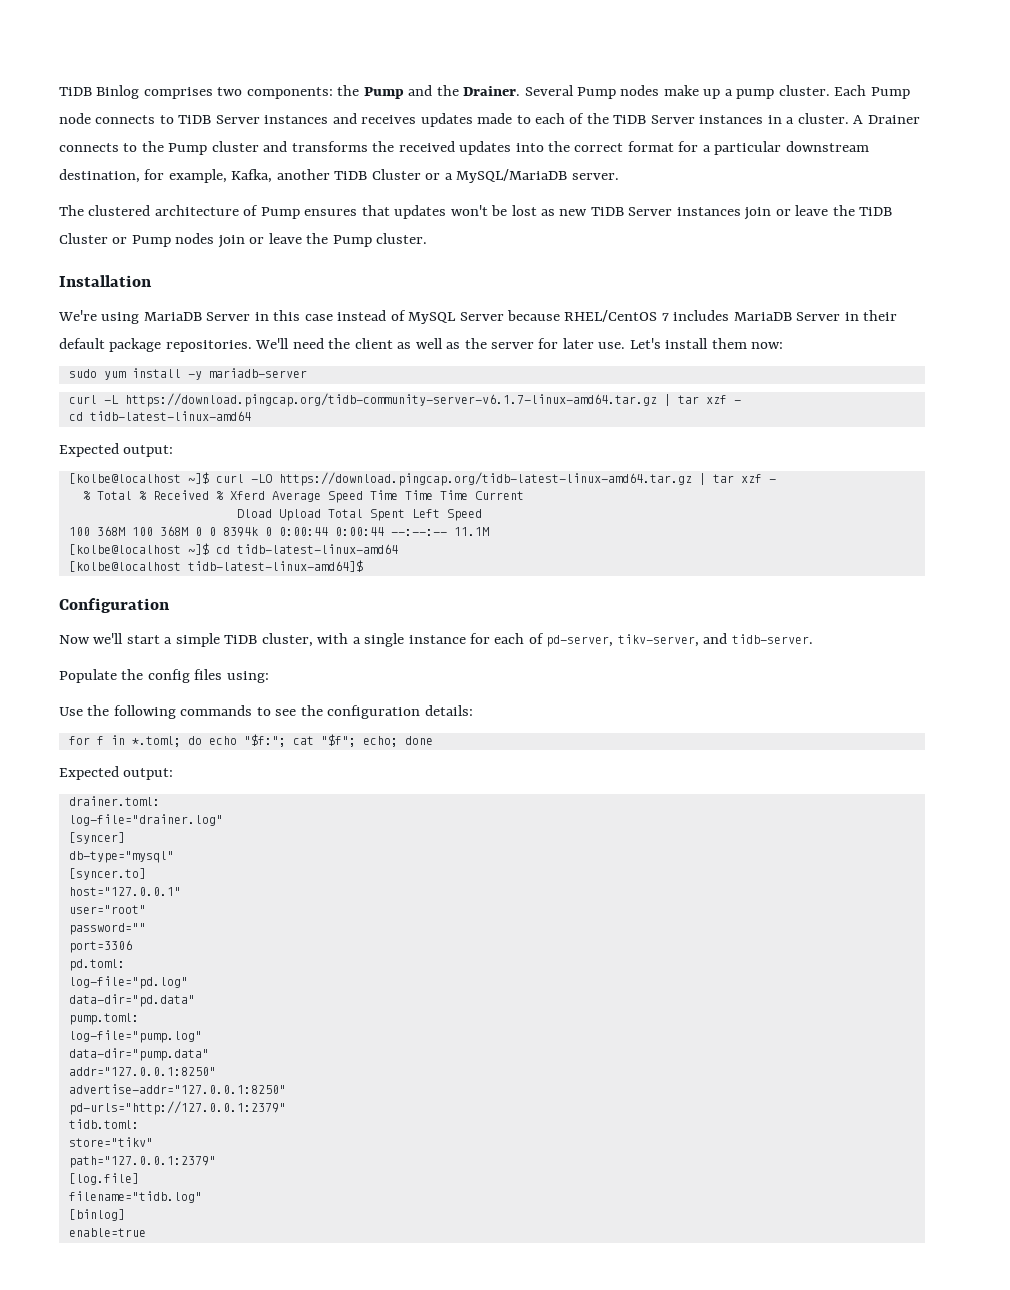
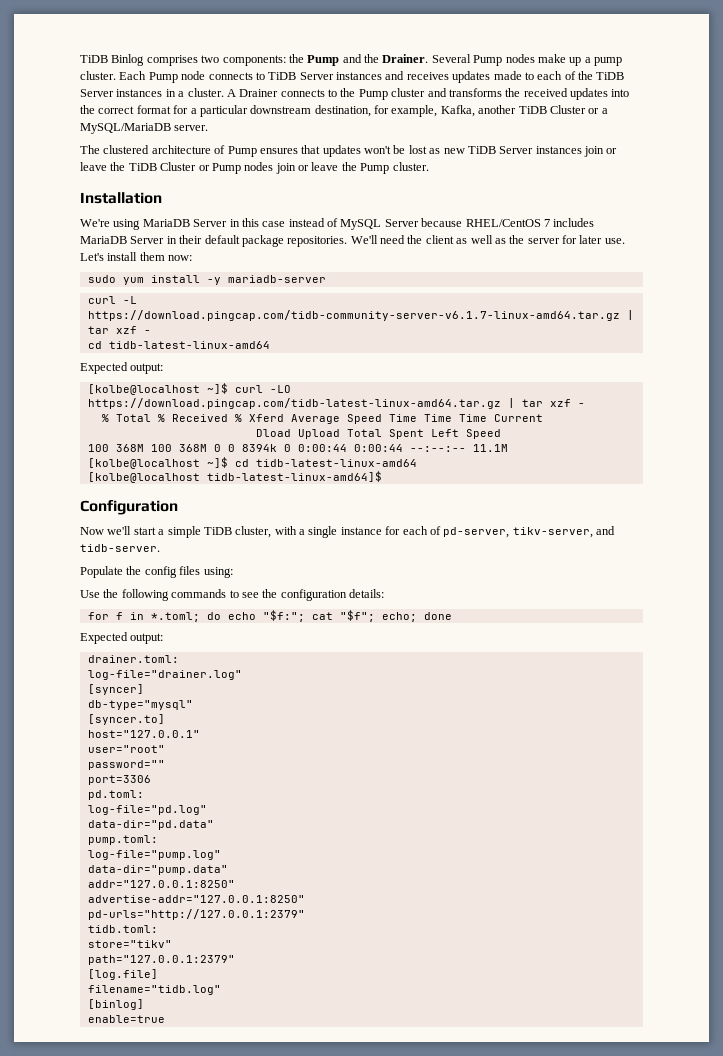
- curl -L https://download.pingcap.org/tidb-community-server-v6.1.7-linux-amd64.tar.gz | tar xzf -
+ curl -L https://download.pingcap.com/tidb-community-server-v6.1.7-linux-amd64.tar.gz | tar xzf -
- [kolbe@localhost ~]$ curl -LO https://download.pingcap.org/tidb-latest-linux-amd64.tar.gz | tar xzf -
+ [kolbe@localhost ~]$ curl -LO https://download.pingcap.com/tidb-latest-linux-amd64.tar.gz | tar xzf -

